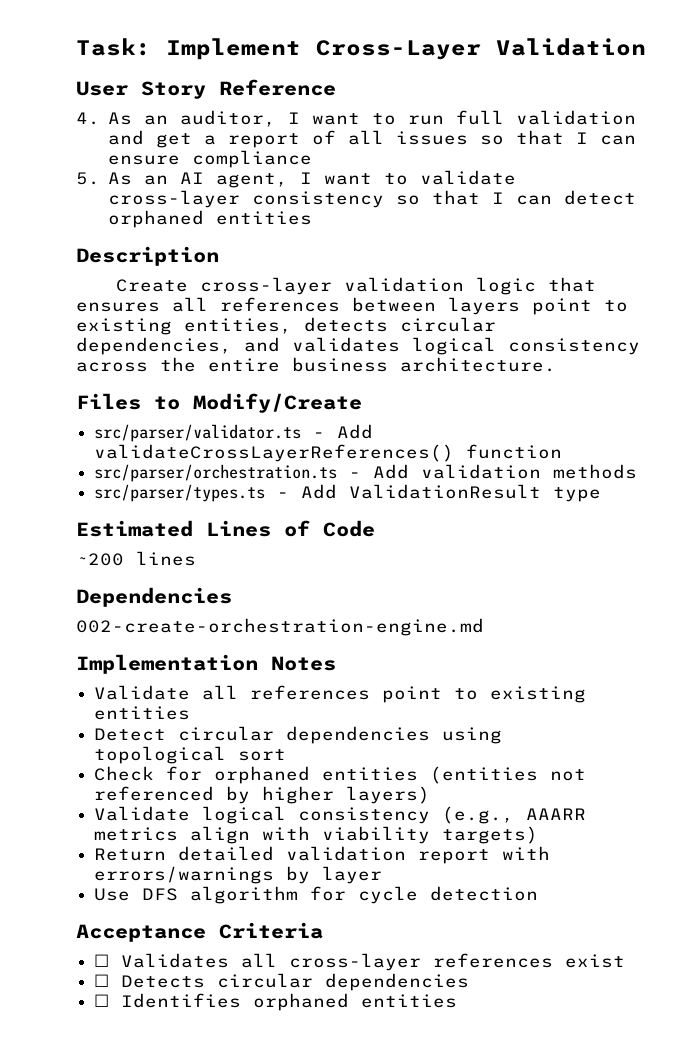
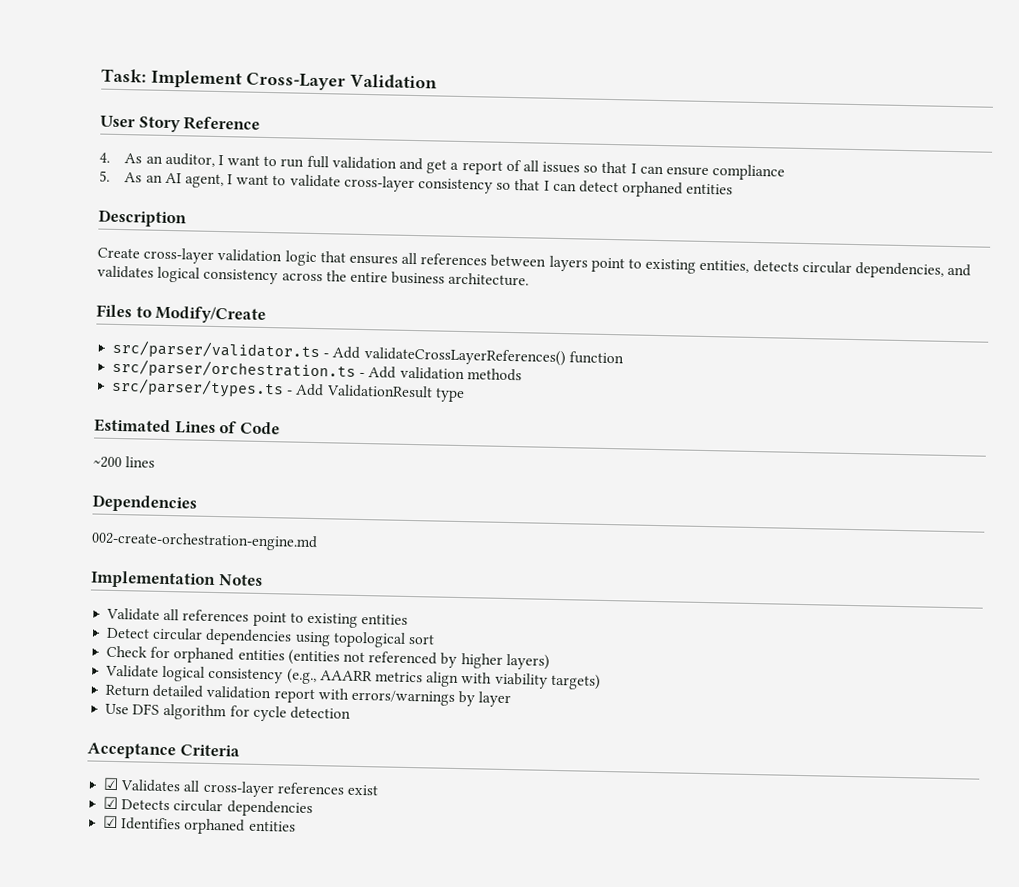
- ☐ Validates all cross-layer references exist
+ ☑ Validates all cross-layer references exist
- ☐ Detects circular dependencies
+ ☑ Detects circular dependencies
- ☐ Identifies orphaned entities
+ ☑ Identifies orphaned entities

